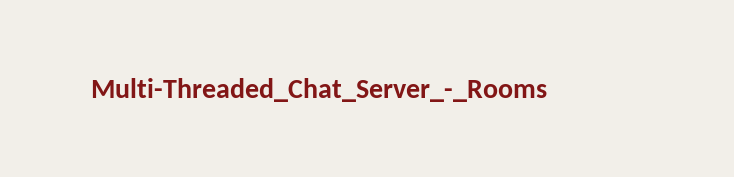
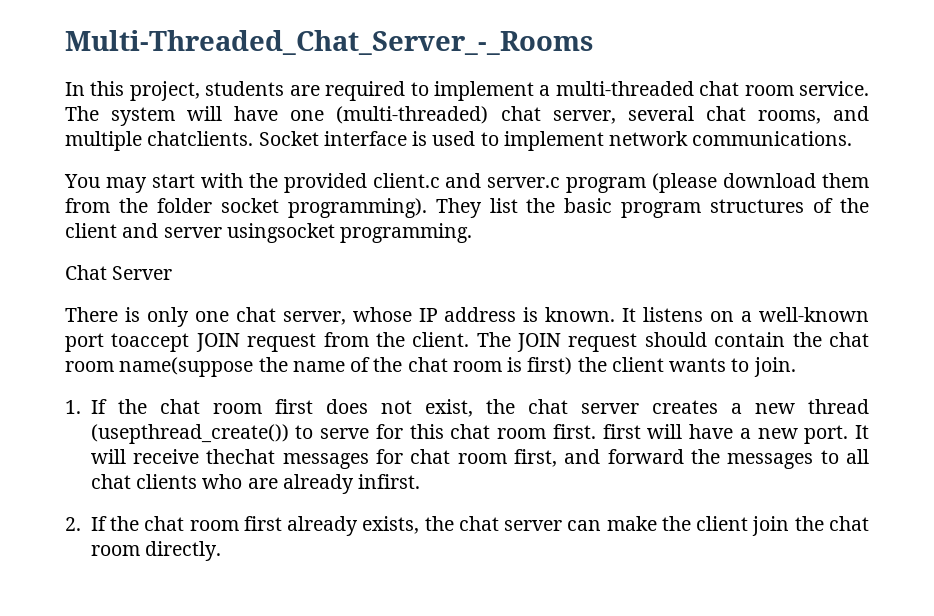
+ In this project, students are required to implement a multi-threaded chat room service. The system will have one (multi-threaded) chat server, several chat rooms, and multiple chatclients. Socket interface is used to implement network communications.
+ You may start with the provided client.c and server.c program (please download them from the folder socket programming). They list the basic program structures of the client and server usingsocket programming.
+ Chat Server
+ There is only one chat server, whose IP address is known. It listens on a well-known port toaccept JOIN request from the client. The JOIN request should contain the chat room name(suppose the name of the chat room is first) the client wants to join.
+ 1. If the chat room first does not exist, the chat server creates a new thread (usepthread_create()) to serve for this chat room first. first will have a new port. It will receive thechat messages for chat room first, and forward the messages to all chat clients who are already infirst.
+ 2. If the chat room first already exists, the chat server can make the client join the chat room directly.

